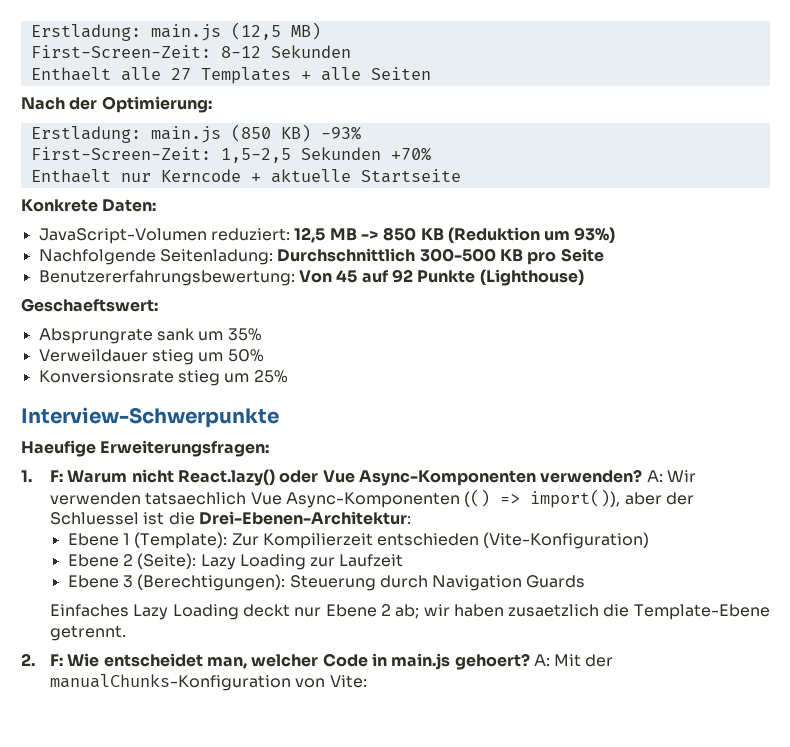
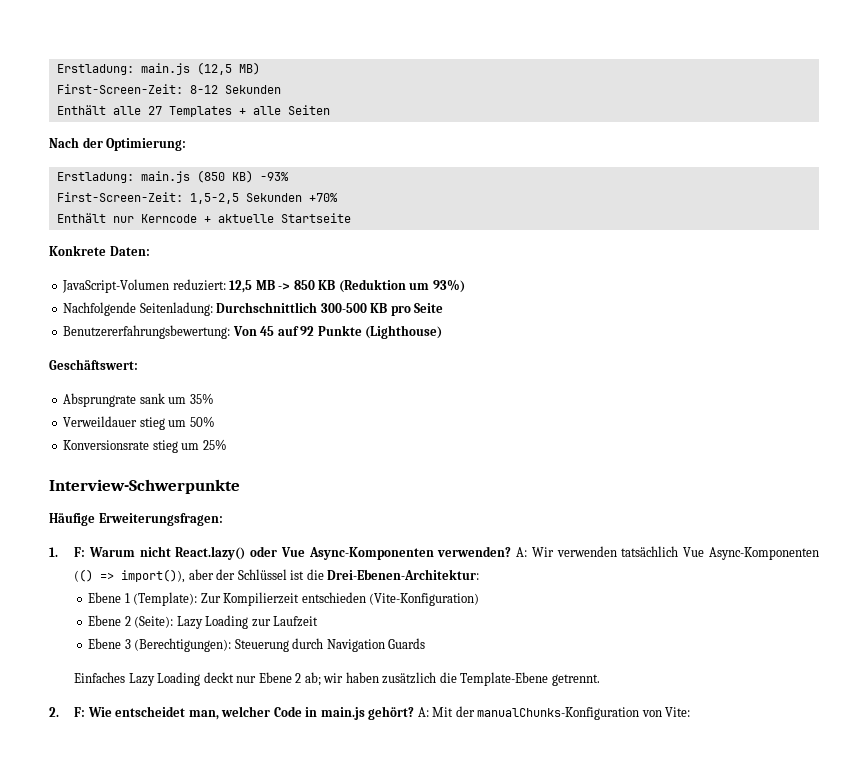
- Enthaelt alle 27 Templates + alle Seiten
+ Enthält alle 27 Templates + alle Seiten
- Enthaelt nur Kerncode + aktuelle Startseite
+ Enthält nur Kerncode + aktuelle Startseite
- Geschaeftswert:
+ Geschäftswert:
- Haeufige Erweiterungsfragen:
+ Häufige Erweiterungsfragen:
- A: Wir verwenden tatsaechlich Vue Async-Komponenten (() => import()), aber der Schluessel ist die Drei-Ebenen-Architektur:
+ A: Wir verwenden tatsächlich Vue Async-Komponenten (() => import()), aber der Schlüssel ist die Drei-Ebenen-Architektur:
- Einfaches Lazy Loading deckt nur Ebene 2 ab; wir haben zusaetzlich die Template-Ebene getrennt.
+ Einfaches Lazy Loading deckt nur Ebene 2 ab; wir haben zusätzlich die Template-Ebene getrennt.
- 2. F: Wie entscheidet man, welcher Code in main.js gehoert?
+ 2. F: Wie entscheidet man, welcher Code in main.js gehört?

